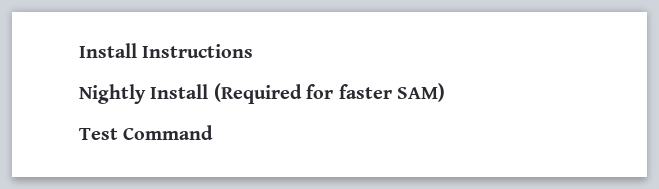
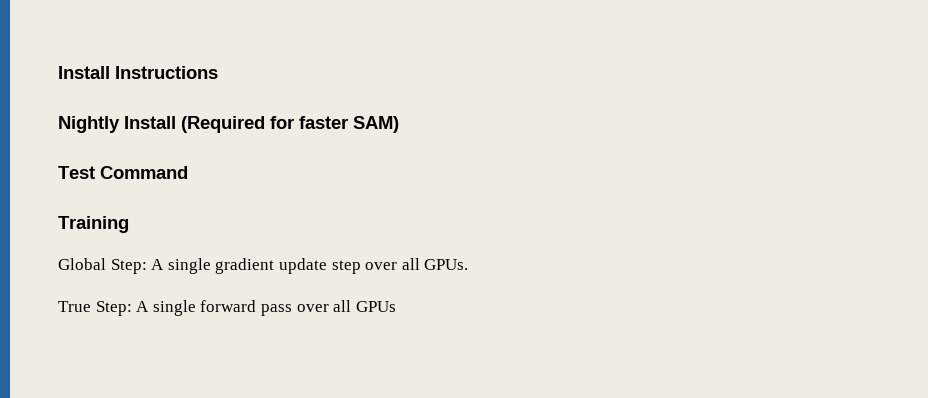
+ Training
+ Global Step: A single gradient update step over all GPUs.
+ True Step: A single forward pass over all GPUs

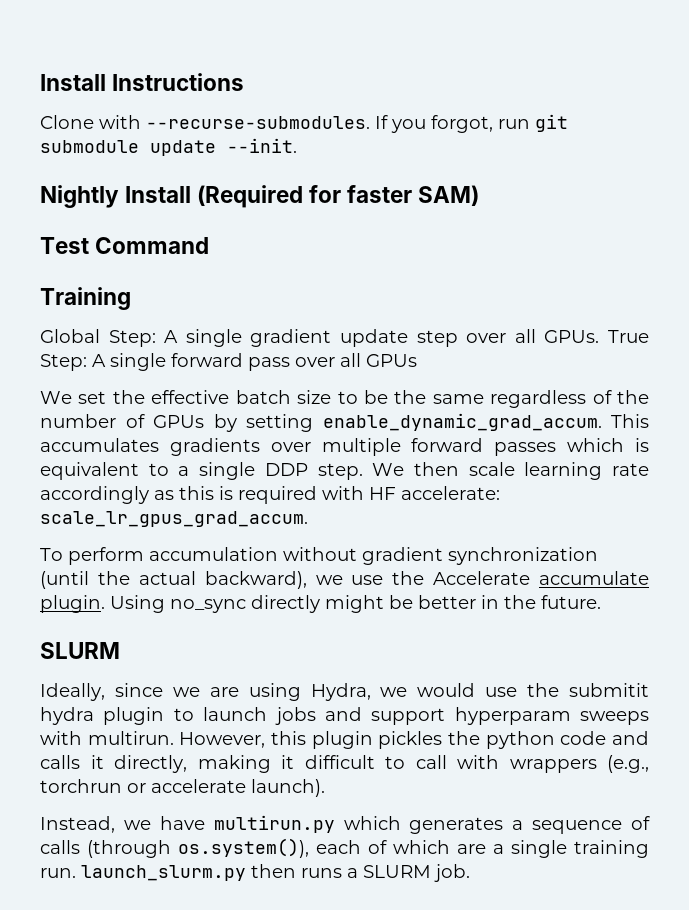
+ Clone with --recurse-submodules. If you forgot, run git submodule update --init.
- Global Step: A single gradient update step over all GPUs.
- True Step: A single forward pass over all GPUs
+ Global Step: A single gradient update step over all GPUs. True Step: A single forward pass over all GPUs
+ We set the effective batch size to be the same regardless of the number of GPUs by setting enable_dynamic_grad_accum. This accumulates gradients over multiple forward passes which is equivalent to a single DDP step. We then scale learning rate accordingly as this is required with HF accelerate: scale_lr_gpus_grad_accum.
+ To perform accumulation without gradient synchronization (until the actual backward), we use the Accelerate accumulate plugin. Using no_sync directly might be better in the future.
+ SLURM
+ Ideally, since we are using Hydra, we would use the submitit hydra plugin to launch jobs and support hyperparam sweeps with multirun. However, this plugin pickles the python code and calls it directly, making it difficult to call with wrappers (e.g., torchrun or accelerate launch).
+ Instead, we have multirun.py which generates a sequence of calls (through os.system()), each of which are a single training run. launch_slurm.py then runs a SLURM job.

